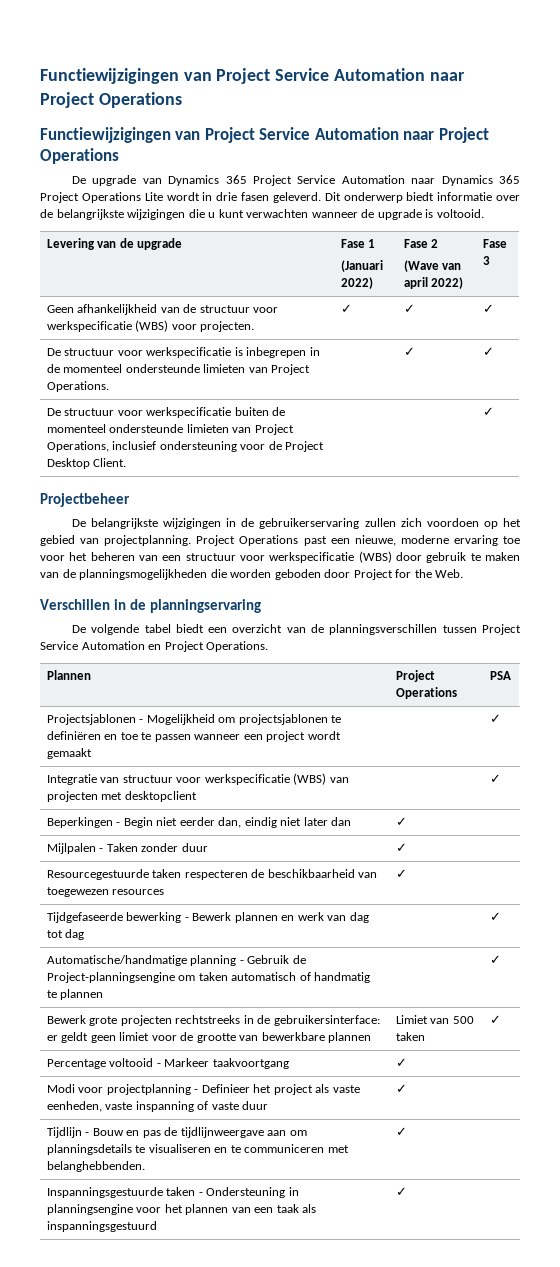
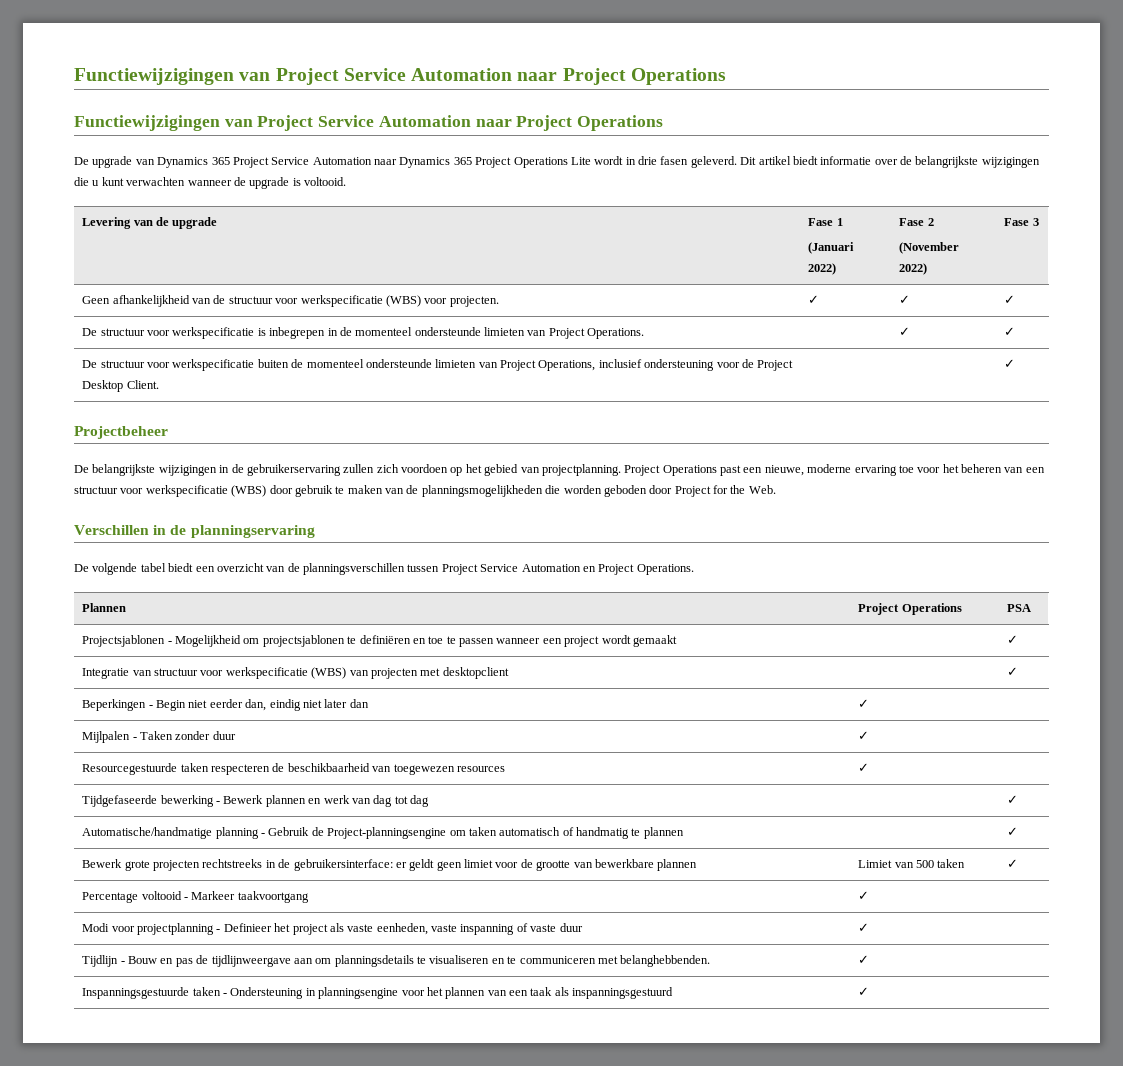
- Dit onderwerp biedt informatie over de belangrijkste wijzigingen die u kunt verwachten wanneer de upgrade is voltooid.
+ Dit artikel biedt informatie over de belangrijkste wijzigingen die u kunt verwachten wanneer de upgrade is voltooid.
  Levering van de upgrade | Fase 1
  (Januari 2022) | Fase 2
- (Wave van april 2022) | Fase 3
+ (November 2022) | Fase 3

